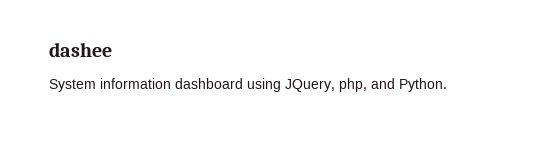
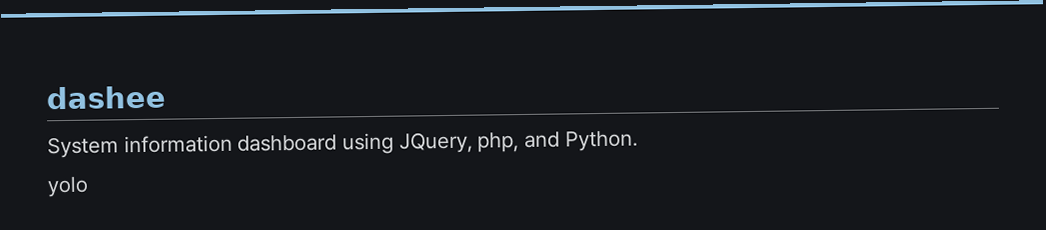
+ yolo

